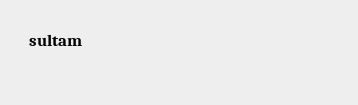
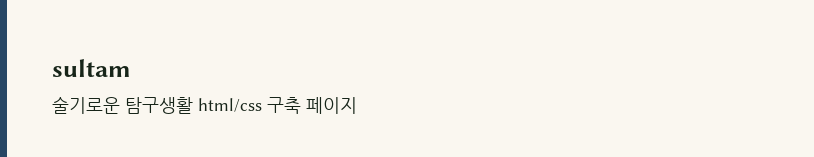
+ 술기로운 탐구생활 html/css 구축 페이지

